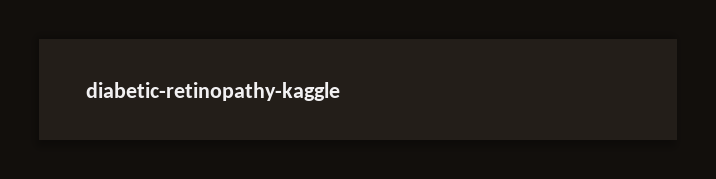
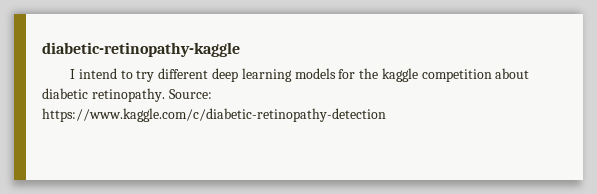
+ I intend to try different deep learning models for the kaggle competition about diabetic retinopathy. Source: https://www.kaggle.com/c/diabetic-retinopathy-detection

